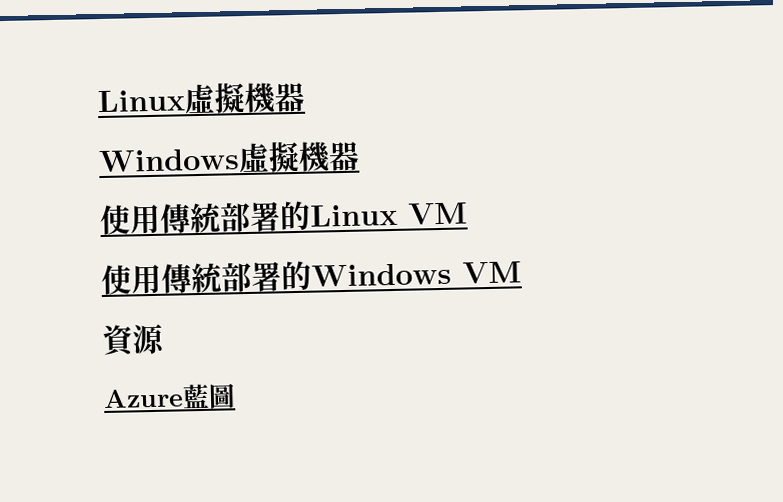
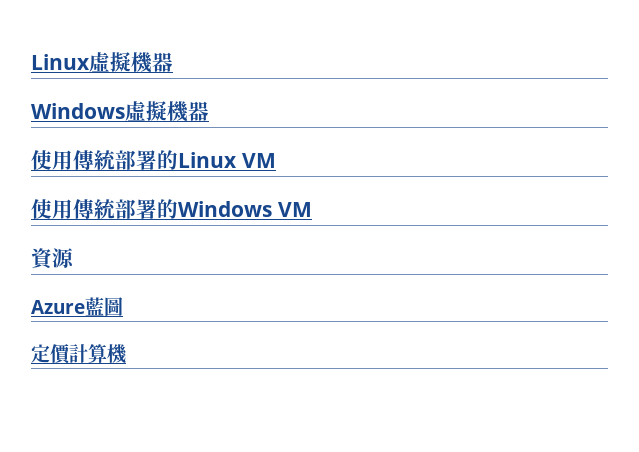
+ 定價計算機

